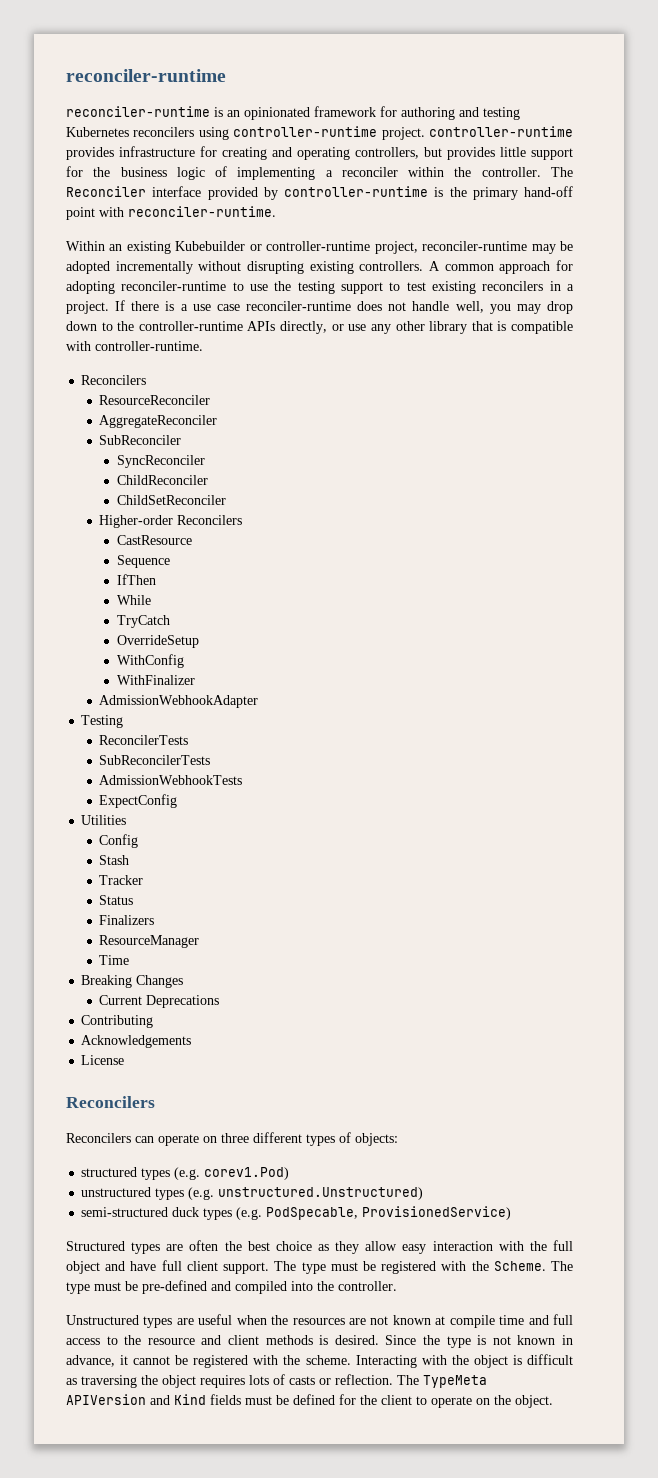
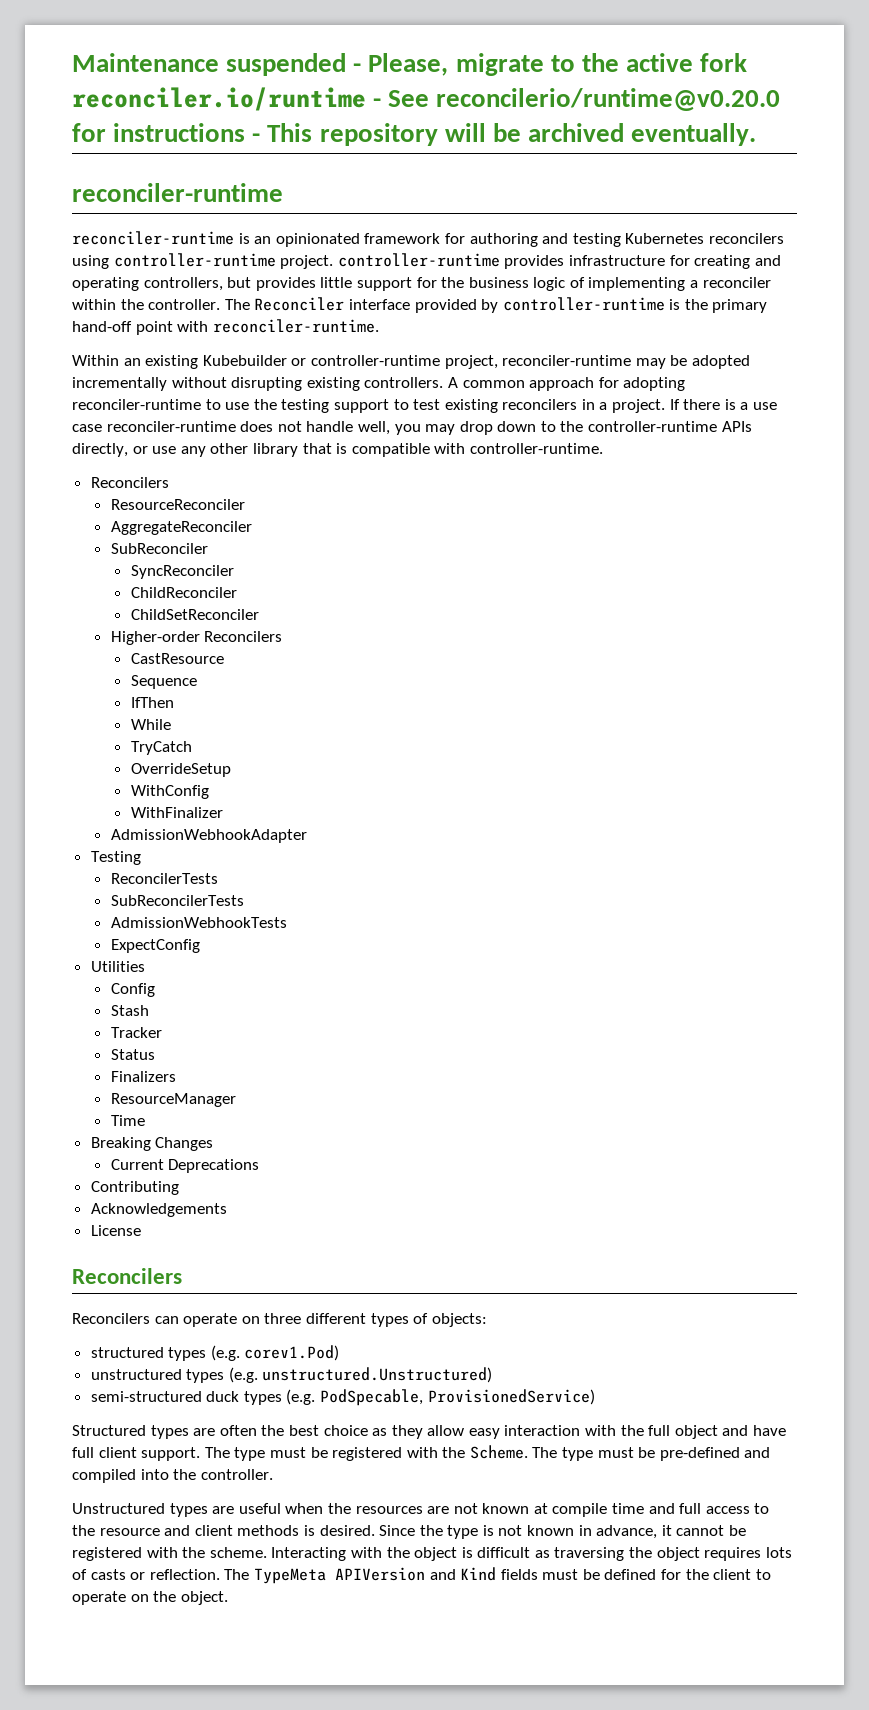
+ Maintenance suspended - Please, migrate to the active fork reconciler.io/runtime - See reconcilerio/runtime@v0.20.0 for instructions - This repository will be archived eventually.

